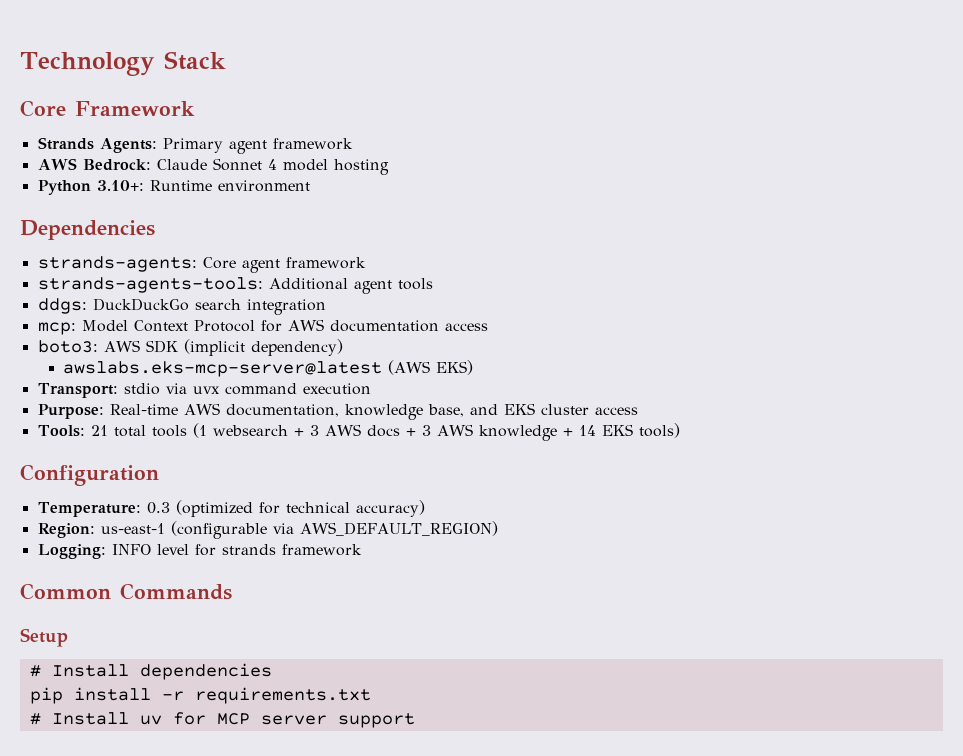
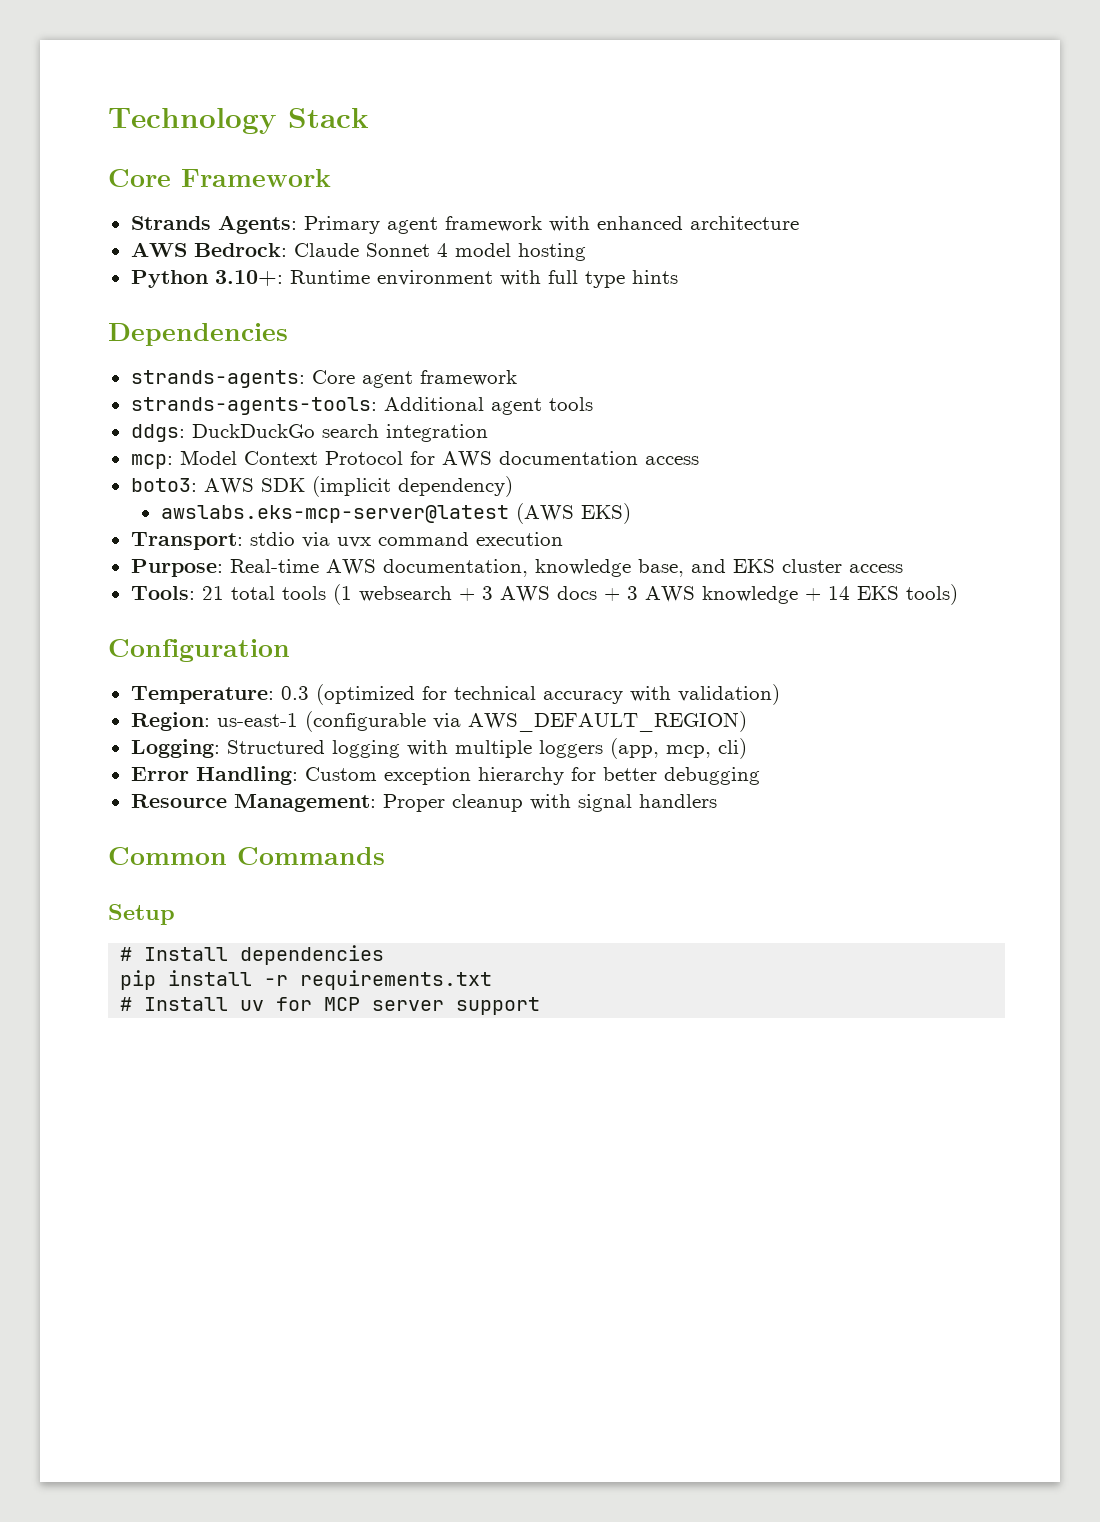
- Strands Agents: Primary agent framework
+ Strands Agents: Primary agent framework with enhanced architecture
- Python 3.10+: Runtime environment
+ Python 3.10+: Runtime environment with full type hints
- Temperature: 0.3 (optimized for technical accuracy)
+ Temperature: 0.3 (optimized for technical accuracy with validation)
- Logging: INFO level for strands framework
+ Logging: Structured logging with multiple loggers (app, mcp, cli)
+ Error Handling: Custom exception hierarchy for better debugging
+ Resource Management: Proper cleanup with signal handlers

